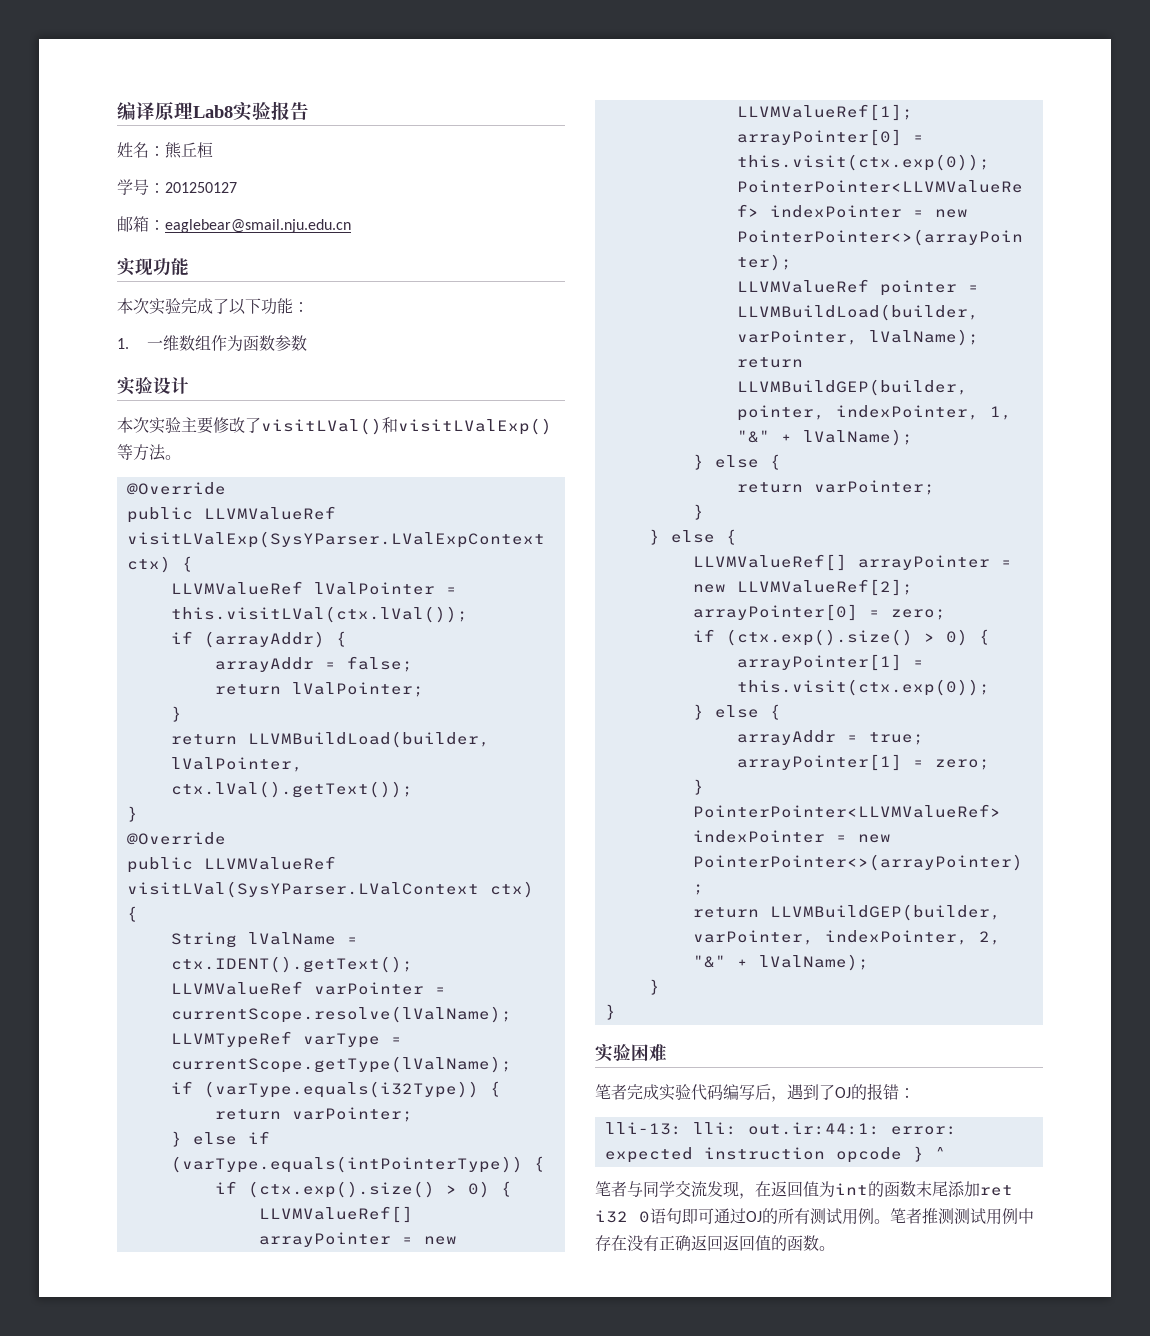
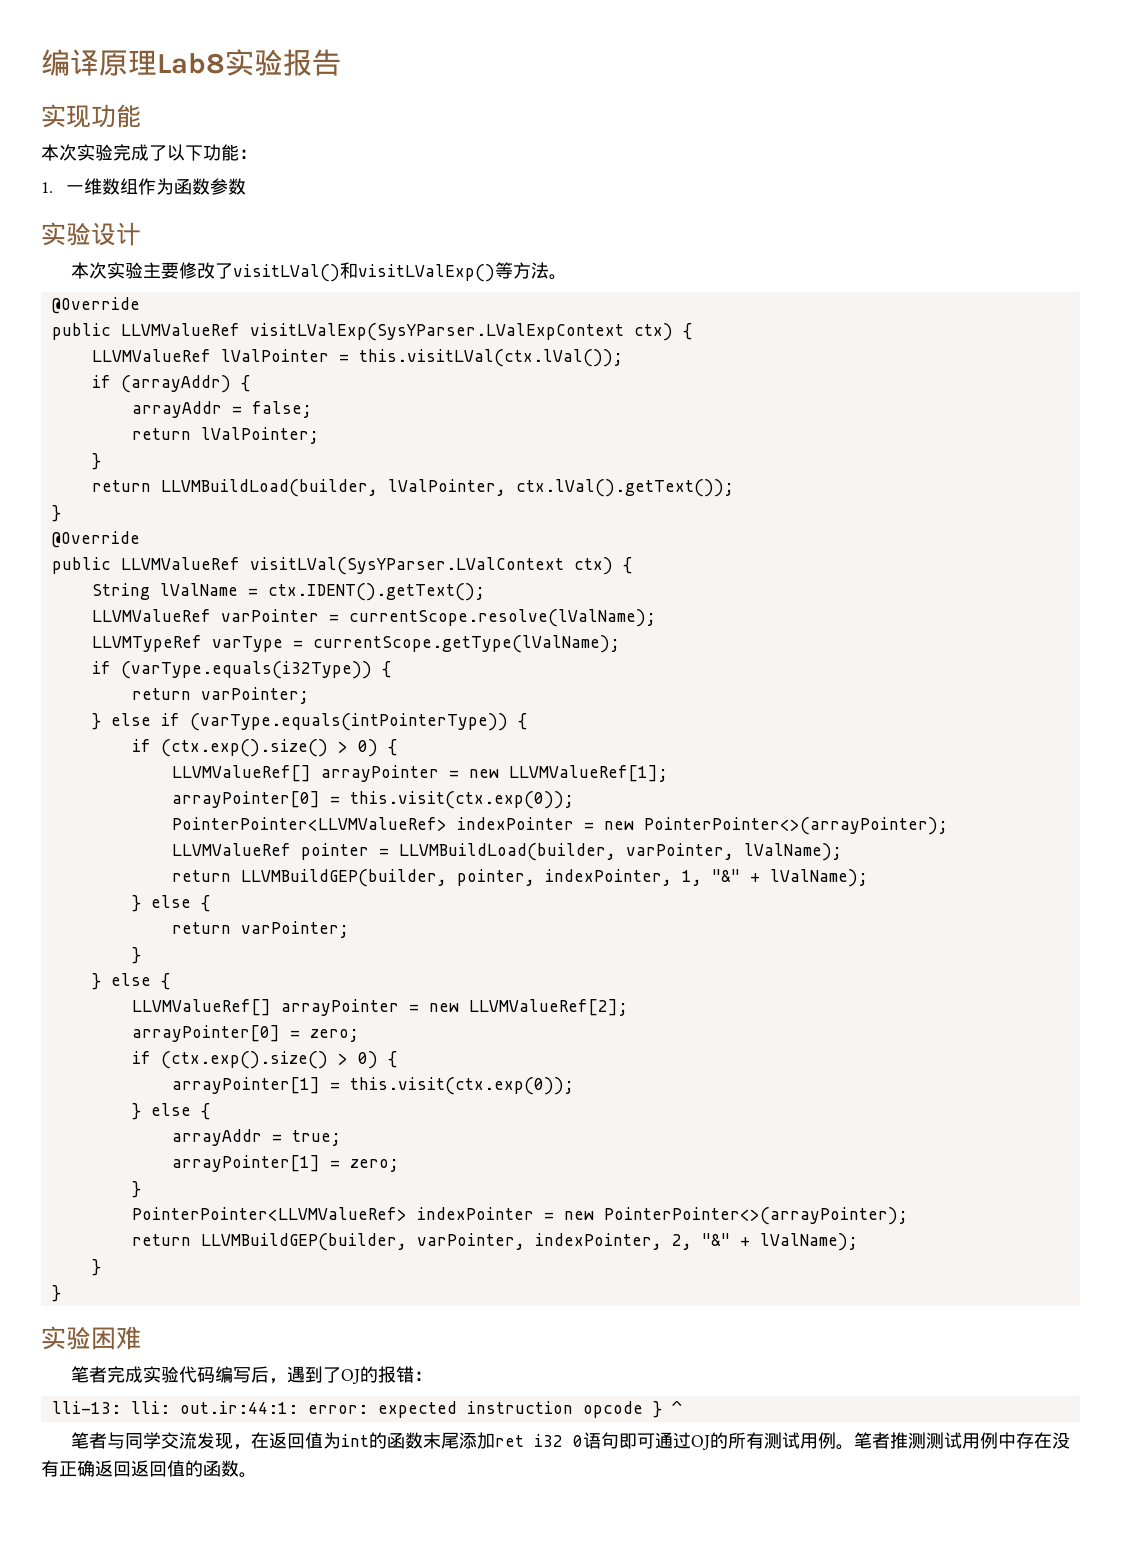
- 姓名：熊丘桓
- 学号：201250127
- 邮箱：eaglebear@smail.nju.edu.cn

